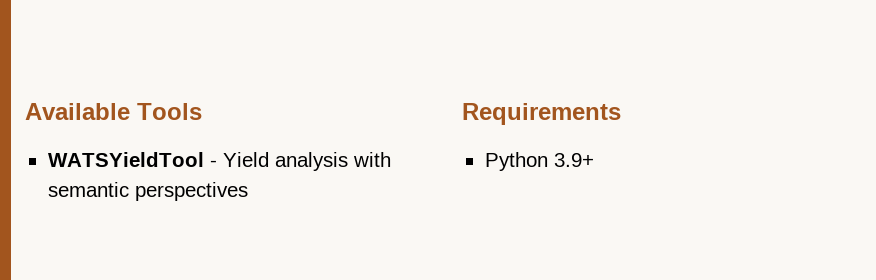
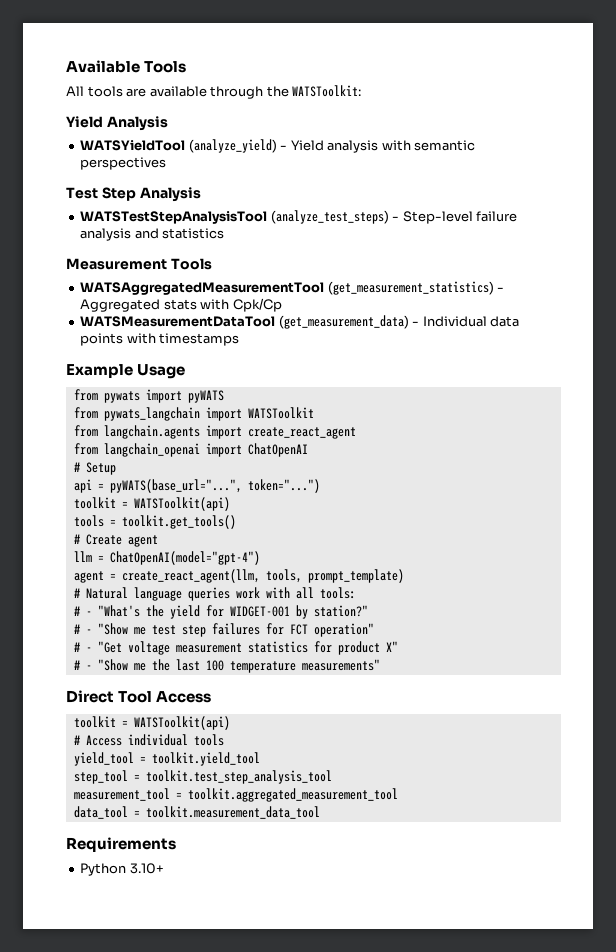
+ All tools are available through the WATSToolkit:
+ Yield Analysis
- WATSYieldTool - Yield analysis with semantic perspectives
+ WATSYieldTool (analyze_yield) - Yield analysis with semantic perspectives
+ Test Step Analysis
+ WATSTestStepAnalysisTool (analyze_test_steps) - Step-level failure analysis and statistics
+ Measurement Tools
+ WATSAggregatedMeasurementTool (get_measurement_statistics) - Aggregated stats with Cpk/Cp
+ WATSMeasurementDataTool (get_measurement_data) - Individual data points with timestamps
+ Example Usage
+ from pywats import pyWATS
+ from pywats_langchain import WATSToolkit
+ from langchain.agents import create_react_agent
+ from langchain_openai import ChatOpenAI
+ # Setup
+ api = pyWATS(base_url="...", token="...")
+ toolkit = WATSToolkit(api)
+ tools = toolkit.get_tools()
+ # Create agent
+ llm = ChatOpenAI(model="gpt-4")
+ agent = create_react_agent(llm, tools, prompt_template)
+ # Natural language queries work with all tools:
+ # - "What's the yield for WIDGET-001 by station?"
+ # - "Show me test step failures for FCT operation"
+ # - "Get voltage measurement statistics for product X"
+ # - "Show me the last 100 temperature measurements"
+ Direct Tool Access
+ toolkit = WATSToolkit(api)
+ # Access individual tools
+ yield_tool = toolkit.yield_tool
+ step_tool = toolkit.test_step_analysis_tool
+ measurement_tool = toolkit.aggregated_measurement_tool
+ data_tool = toolkit.measurement_data_tool
- Python 3.9+
+ Python 3.10+

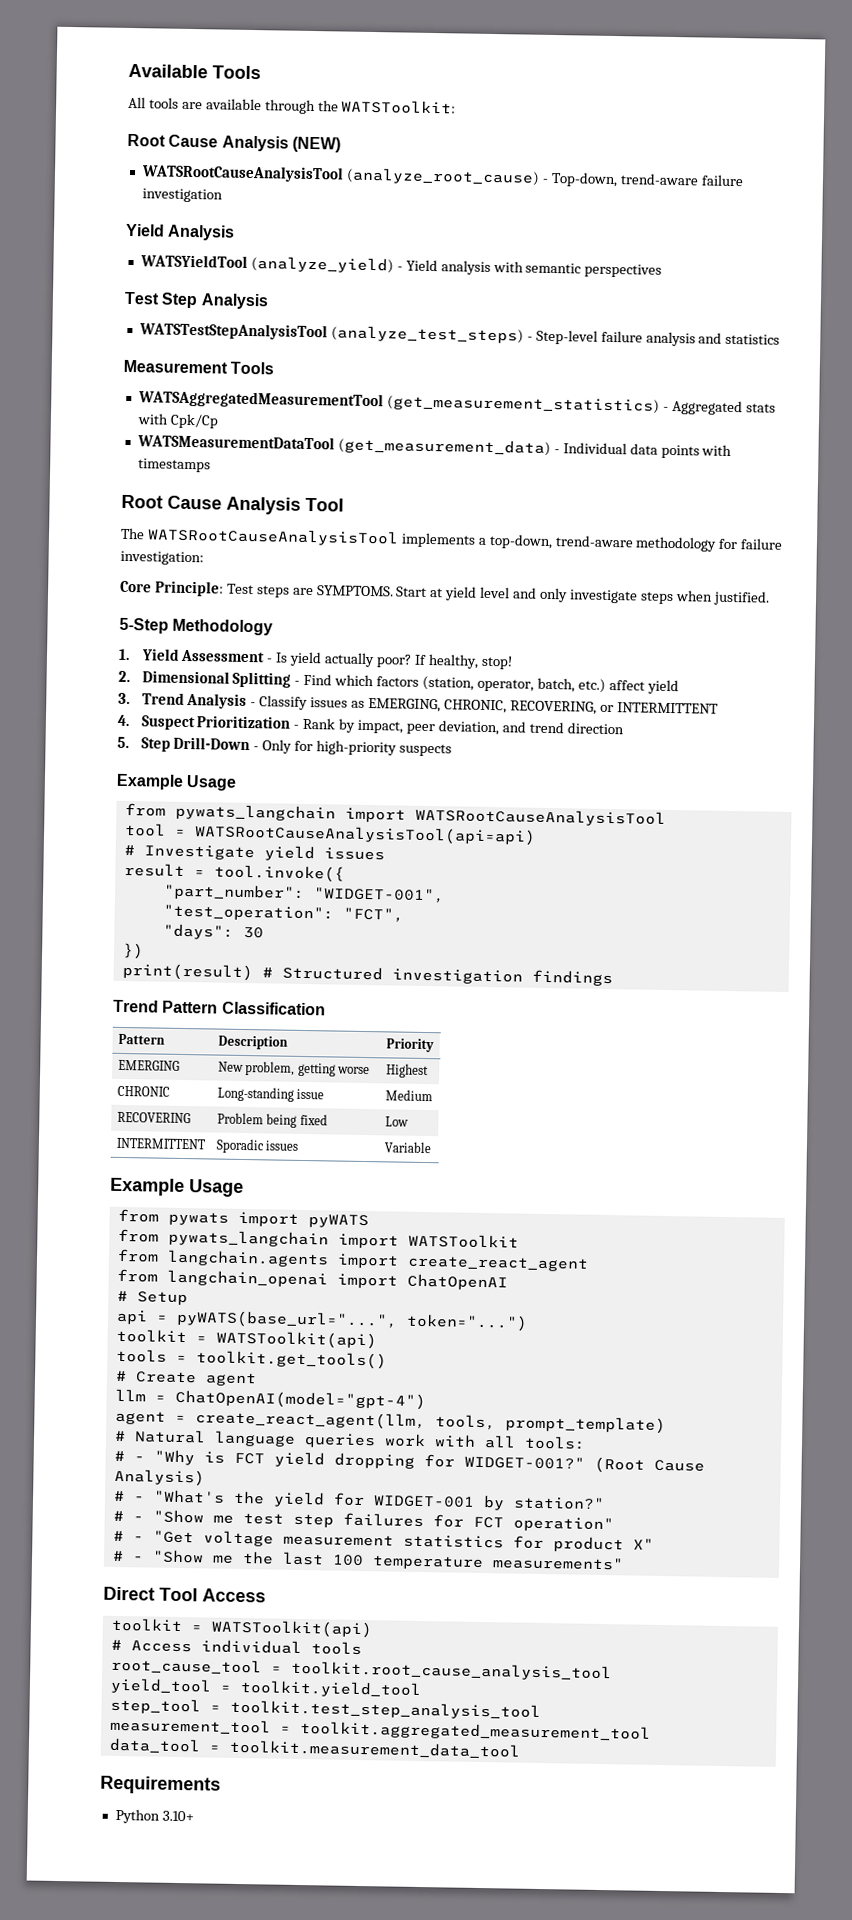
+ Root Cause Analysis (NEW)
+ WATSRootCauseAnalysisTool (analyze_root_cause) - Top-down, trend-aware failure investigation
+ Root Cause Analysis Tool
+ The WATSRootCauseAnalysisTool implements a top-down, trend-aware methodology for failure investigation:
+ Core Principle: Test steps are SYMPTOMS. Start at yield level and only investigate steps when justified.
+ 5-Step Methodology
+ 1. Yield Assessment - Is yield actually poor? If healthy, stop!
+ 2. Dimensional Splitting - Find which factors (station, operator, batch, etc.) affect yield
+ 3. Trend Analysis - Classify issues as EMERGING, CHRONIC, RECOVERING, or INTERMITTENT
+ 4. Suspect Prioritization - Rank by impact, peer deviation, and trend direction
+ 5. Step Drill-Down - Only for high-priority suspects
+ Example Usage
+ from pywats_langchain import WATSRootCauseAnalysisTool
+ tool = WATSRootCauseAnalysisTool(api=api)
+ # Investigate yield issues
+ result = tool.invoke({
+ "part_number": "WIDGET-001",
+ "test_operation": "FCT",
+ "days": 30
+ })
+ print(result) # Structured investigation findings
+ Trend Pattern Classification
+ Pattern | Description | Priority
+ EMERGING | New problem, getting worse | Highest
+ CHRONIC | Long-standing issue | Medium
+ RECOVERING | Problem being fixed | Low
+ INTERMITTENT | Sporadic issues | Variable
+ # - "Why is FCT yield dropping for WIDGET-001?" (Root Cause Analysis)
+ root_cause_tool = toolkit.root_cause_analysis_tool

